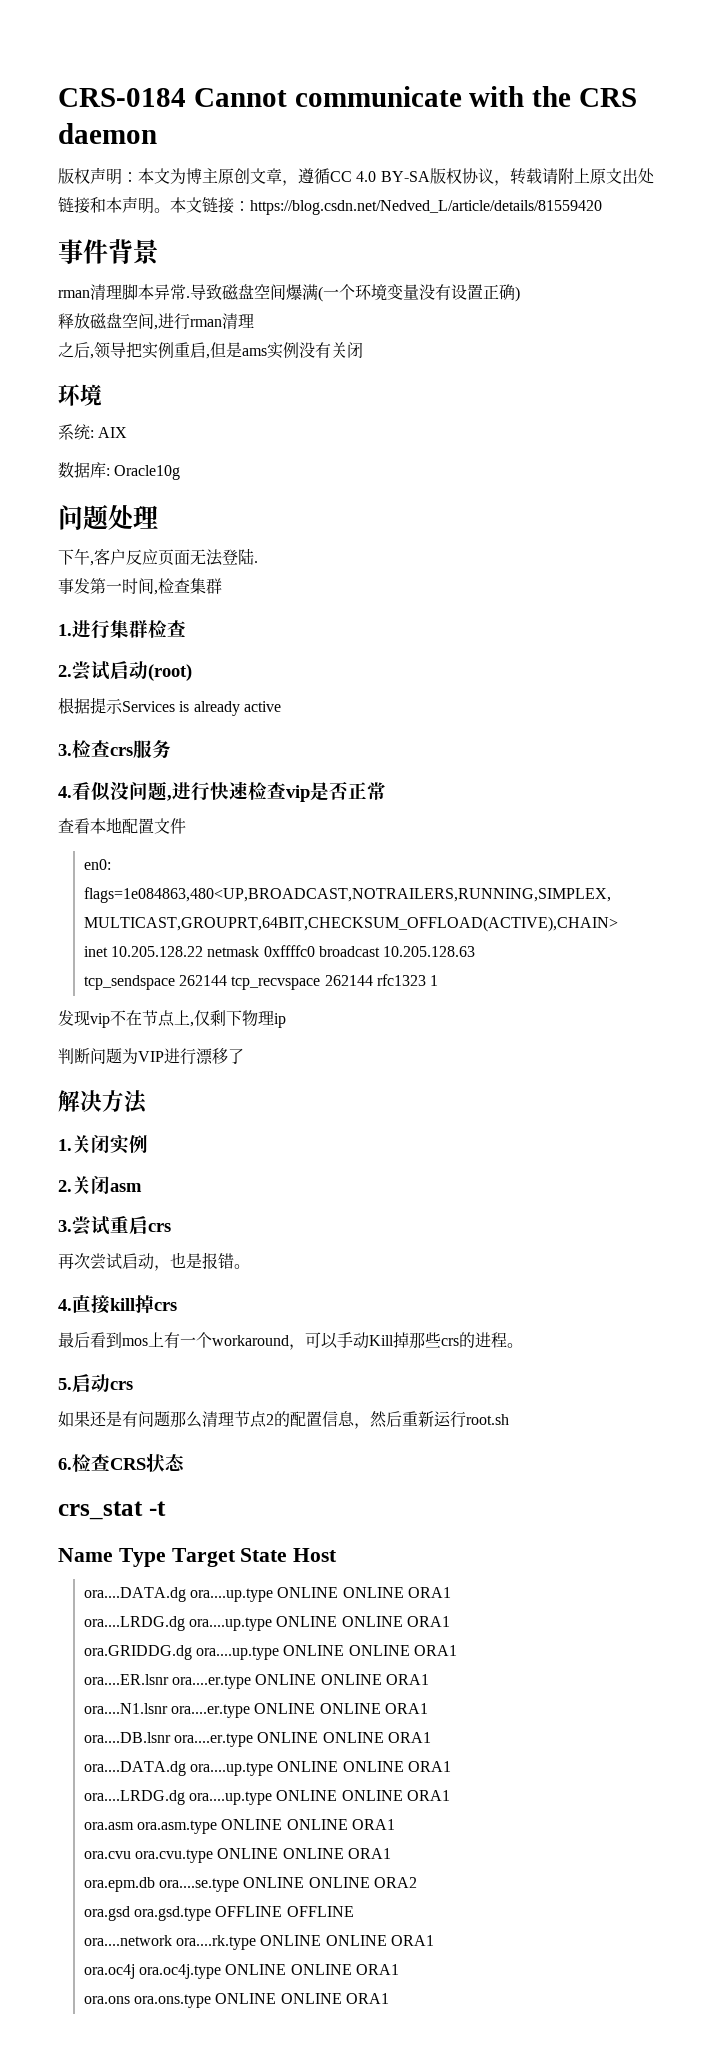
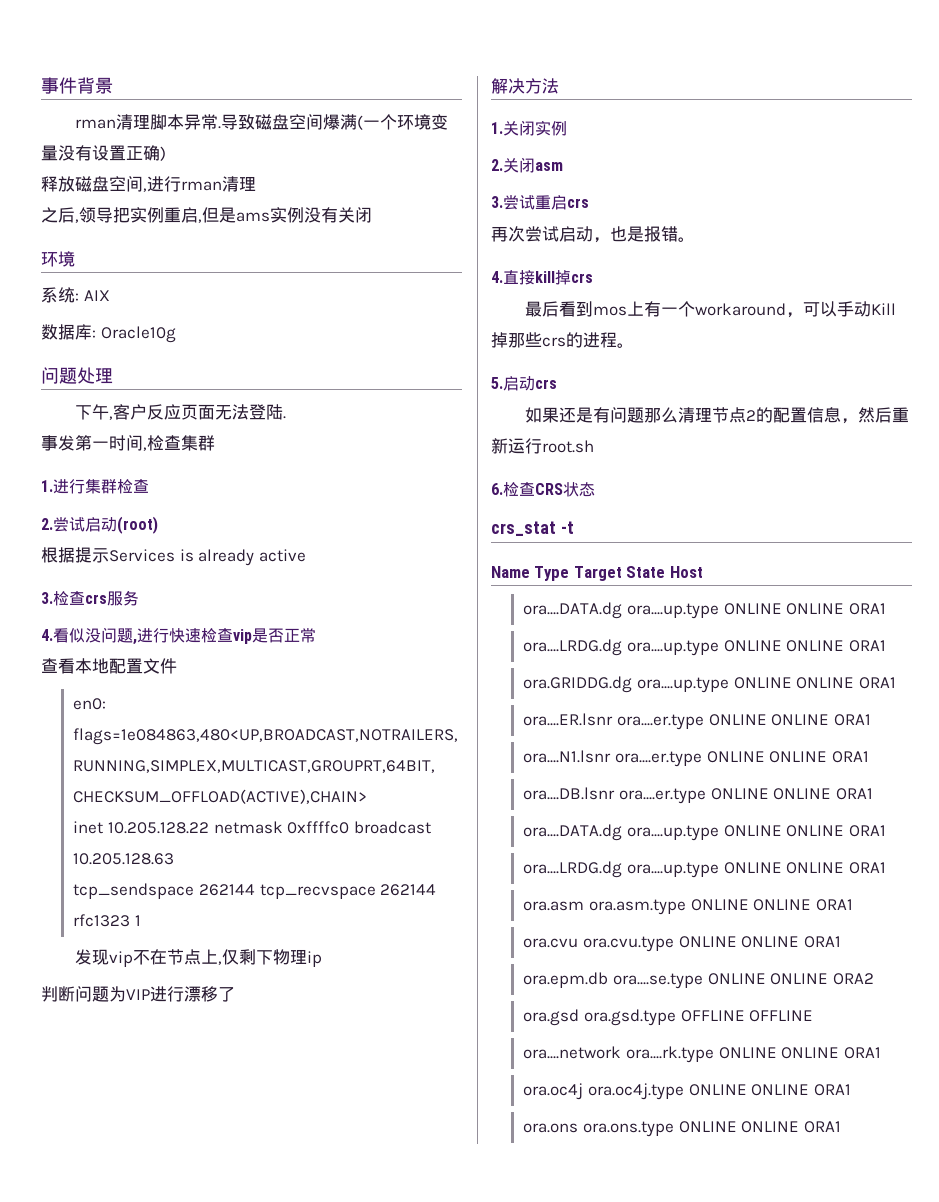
- CRS-0184 Cannot communicate with the CRS daemon
- 版权声明：本文为博主原创文章，遵循CC 4.0 BY-SA版权协议，转载请附上原文出处链接和本声明。本文链接：https://blog.csdn.net/Nedved_L/article/details/81559420

